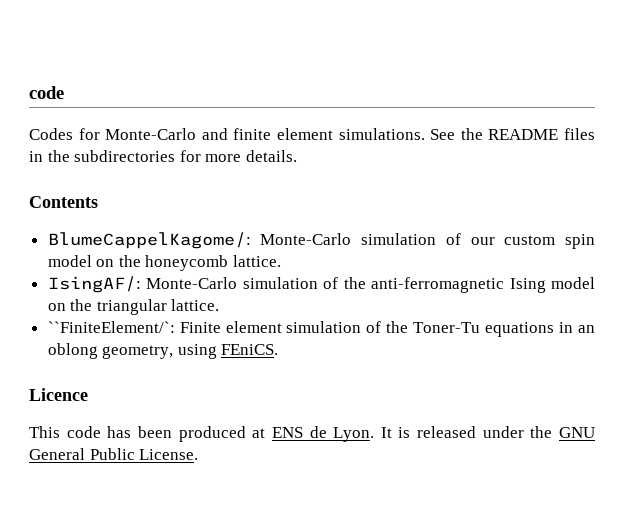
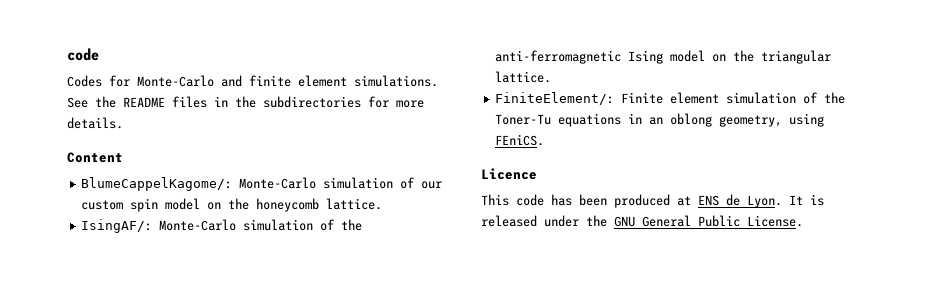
- Contents
+ Content
- ``FiniteElement/`: Finite element simulation of the Toner-Tu equations in an oblong geometry, using FEniCS.
+ FiniteElement/: Finite element simulation of the Toner-Tu equations in an oblong geometry, using FEniCS.

